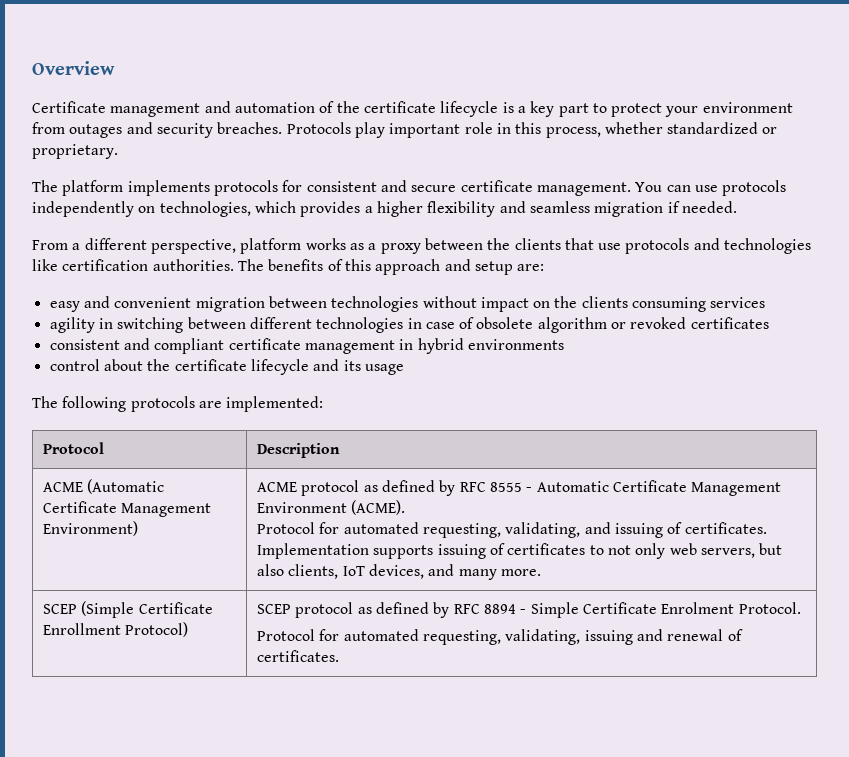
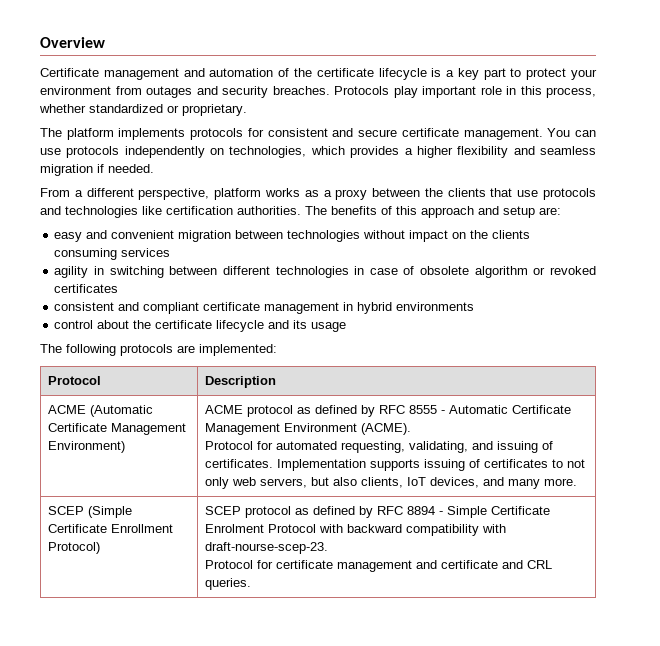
- SCEP (Simple Certificate Enrollment Protocol) | SCEP protocol as defined by RFC 8894 - Simple Certificate Enrolment Protocol.
- Protocol for automated requesting, validating, issuing and renewal of certificates.
+ SCEP (Simple Certificate Enrollment Protocol) | SCEP protocol as defined by RFC 8894 - Simple Certificate Enrolment Protocol with backward compatibility with draft-nourse-scep-23.
+ Protocol for certificate management and certificate and CRL queries.

